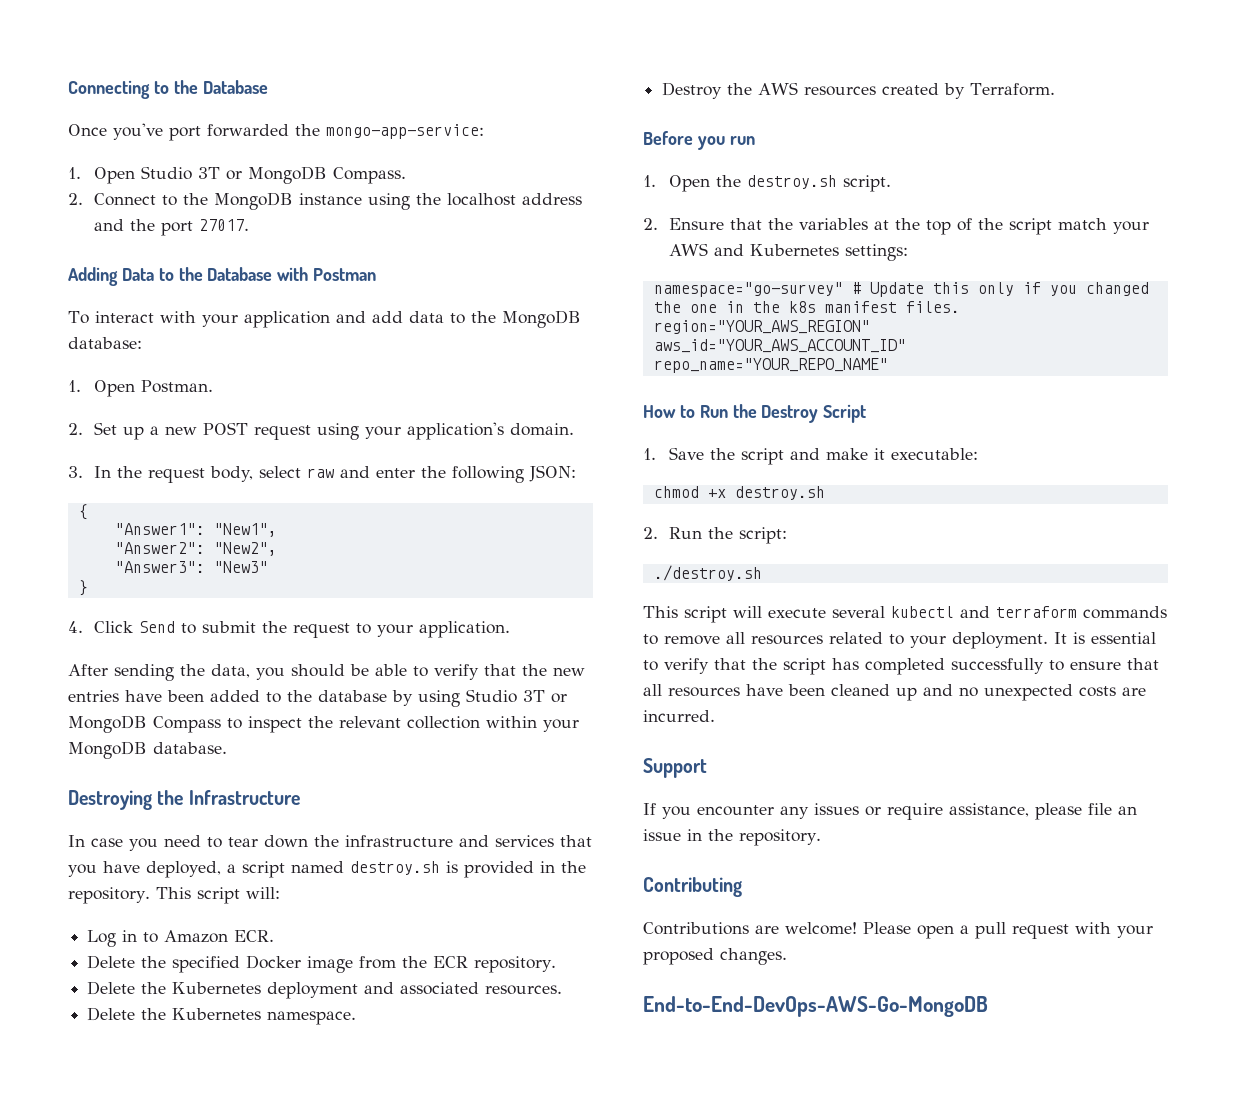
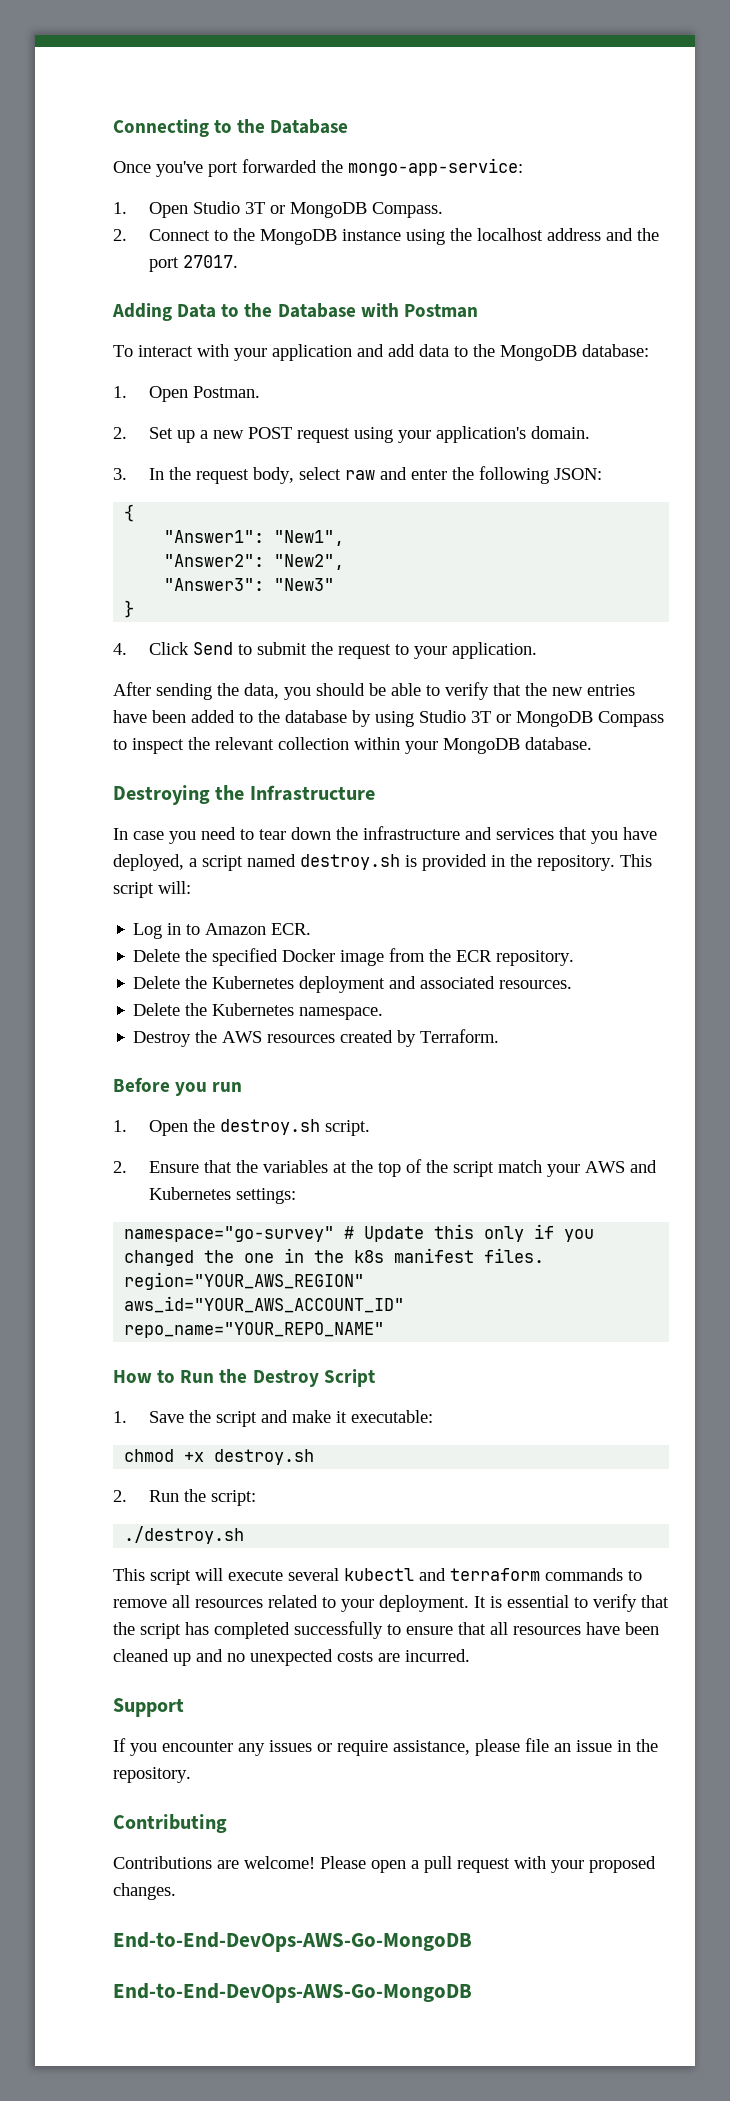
  Please open a pull request with your proposed changes.
+ End-to-End-DevOps-AWS-Go-MongoDB

